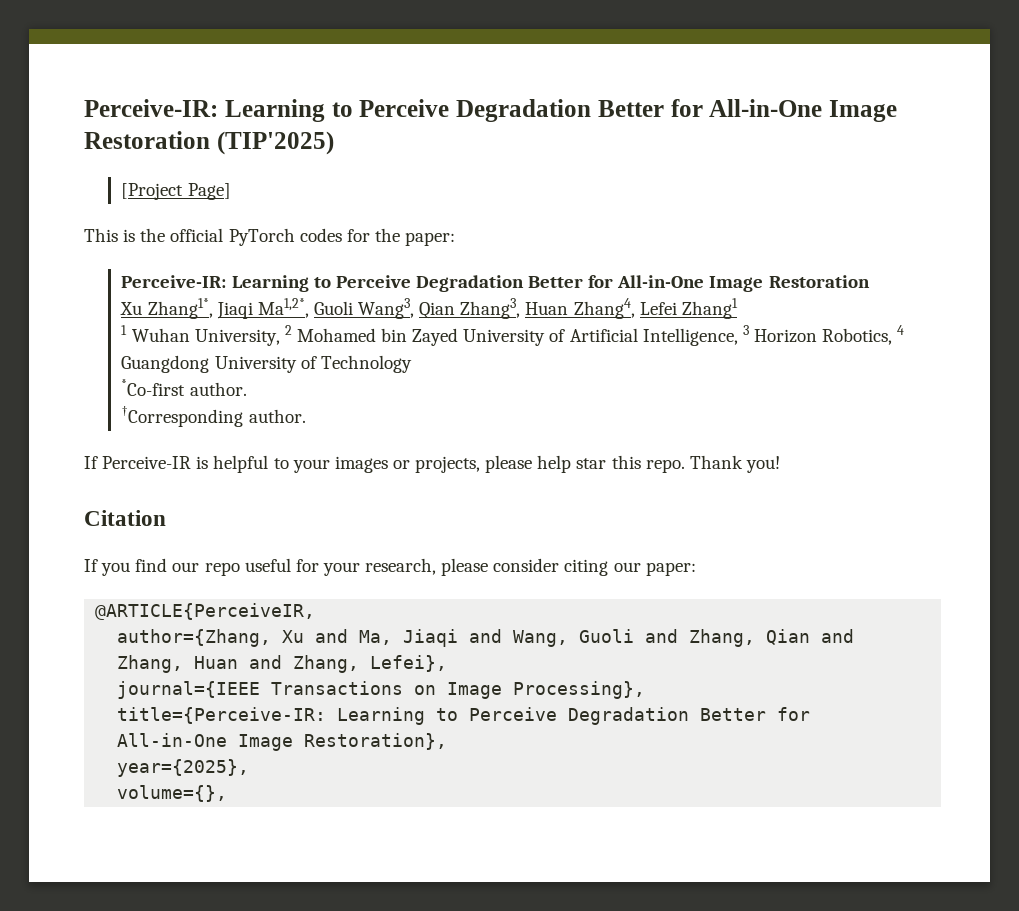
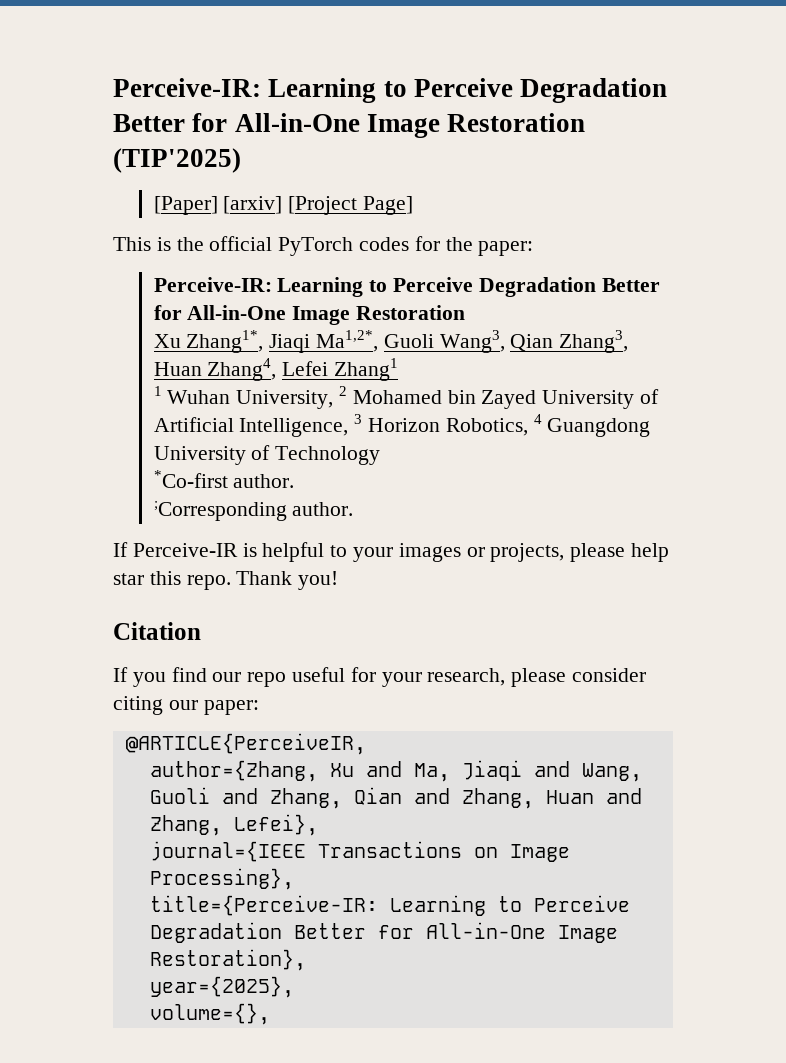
- [Project Page]
+ [Paper] [arxiv] [Project Page]
- †Corresponding author.
+ ;Corresponding author.

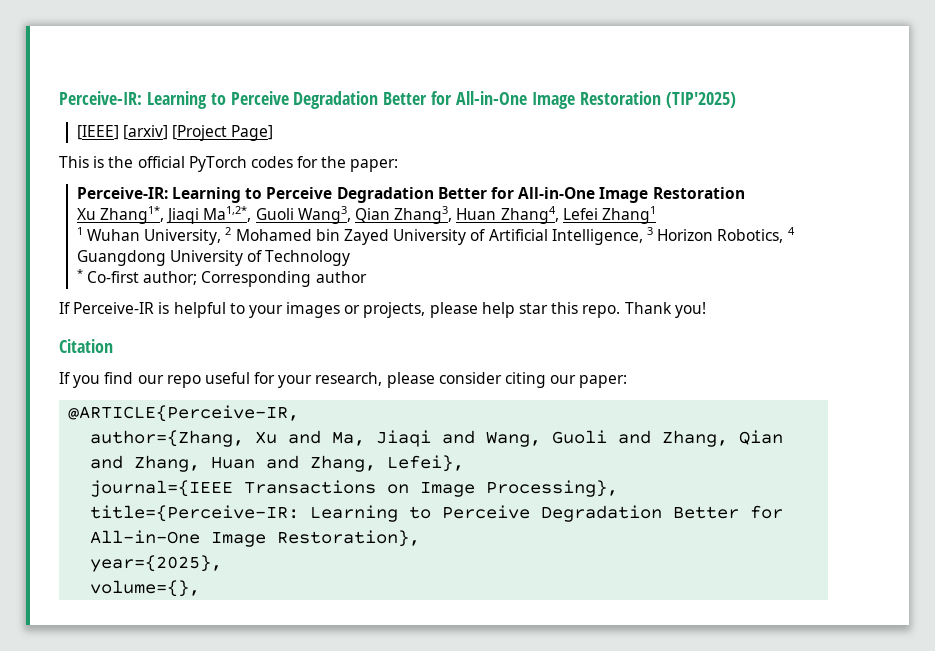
- [Paper] [arxiv] [Project Page]
+ [IEEE] [arxiv] [Project Page]
- *Co-first author.
- ;Corresponding author.
+ * Co-first author; Corresponding author
- @ARTICLE{PerceiveIR,
+ @ARTICLE{Perceive-IR,

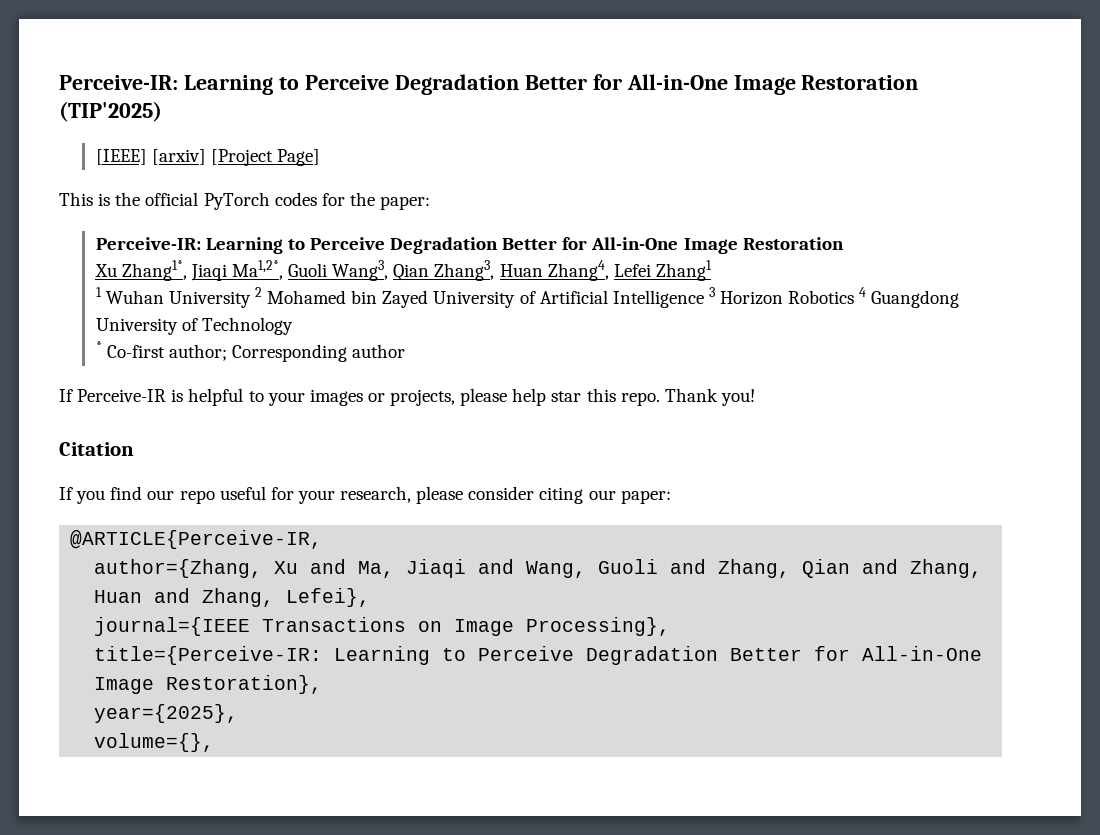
- 1 Wuhan University, 2 Mohamed bin Zayed University of Artificial Intelligence, 3 Horizon Robotics, 4 Guangdong University of Technology
+ 1 Wuhan University 2 Mohamed bin Zayed University of Artificial Intelligence 3 Horizon Robotics 4 Guangdong University of Technology

